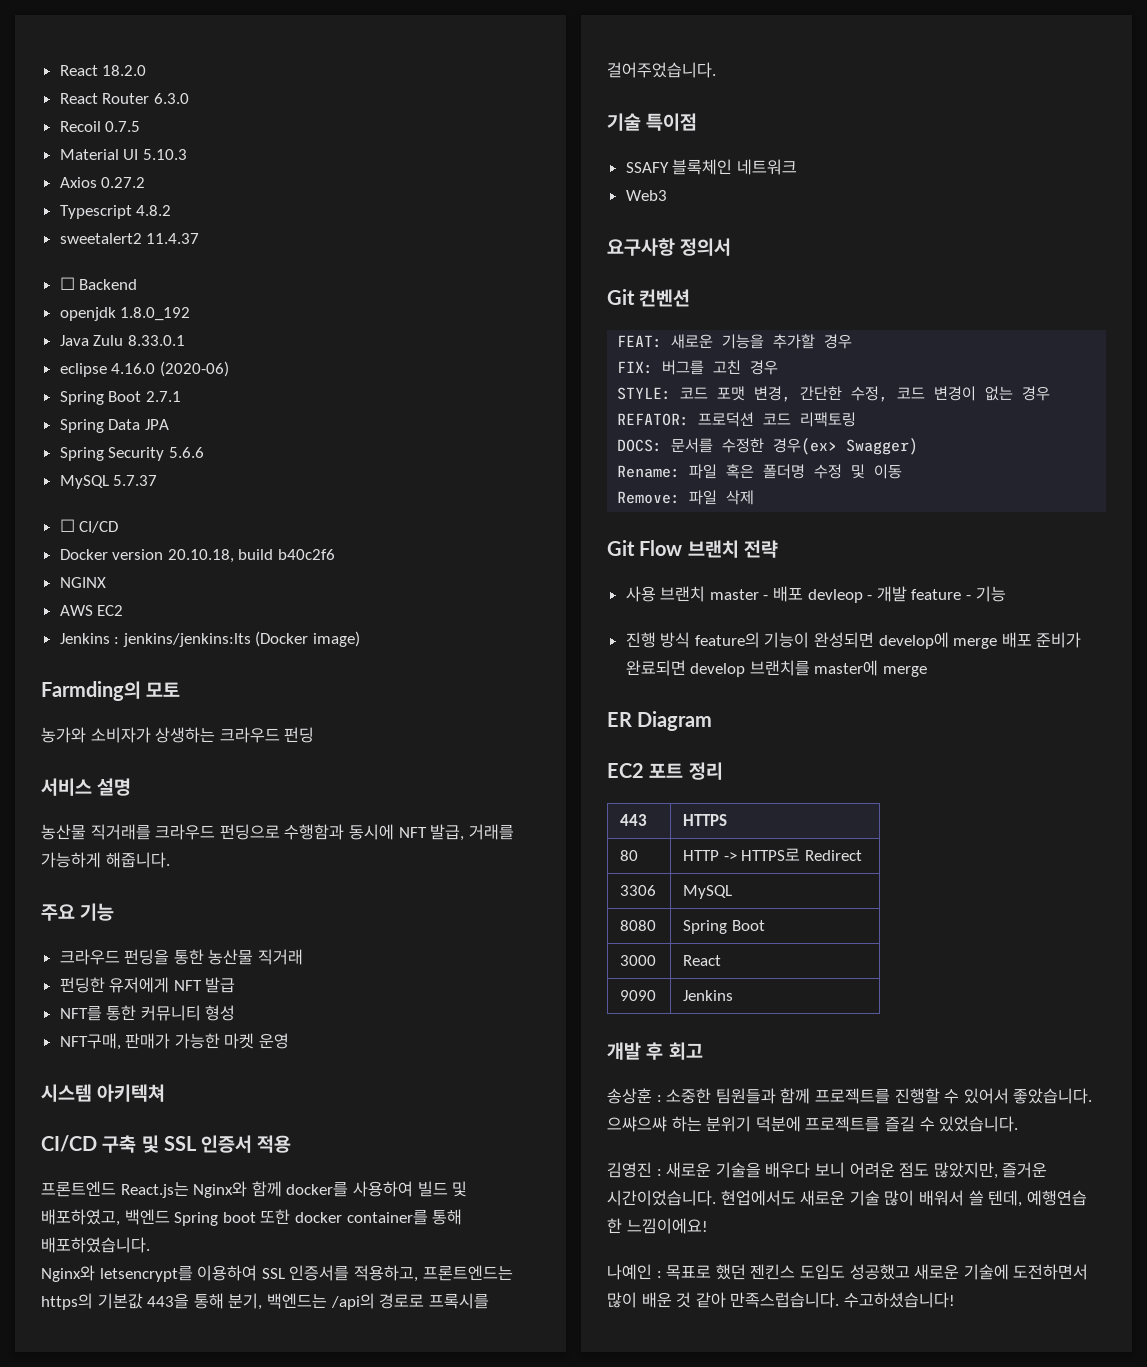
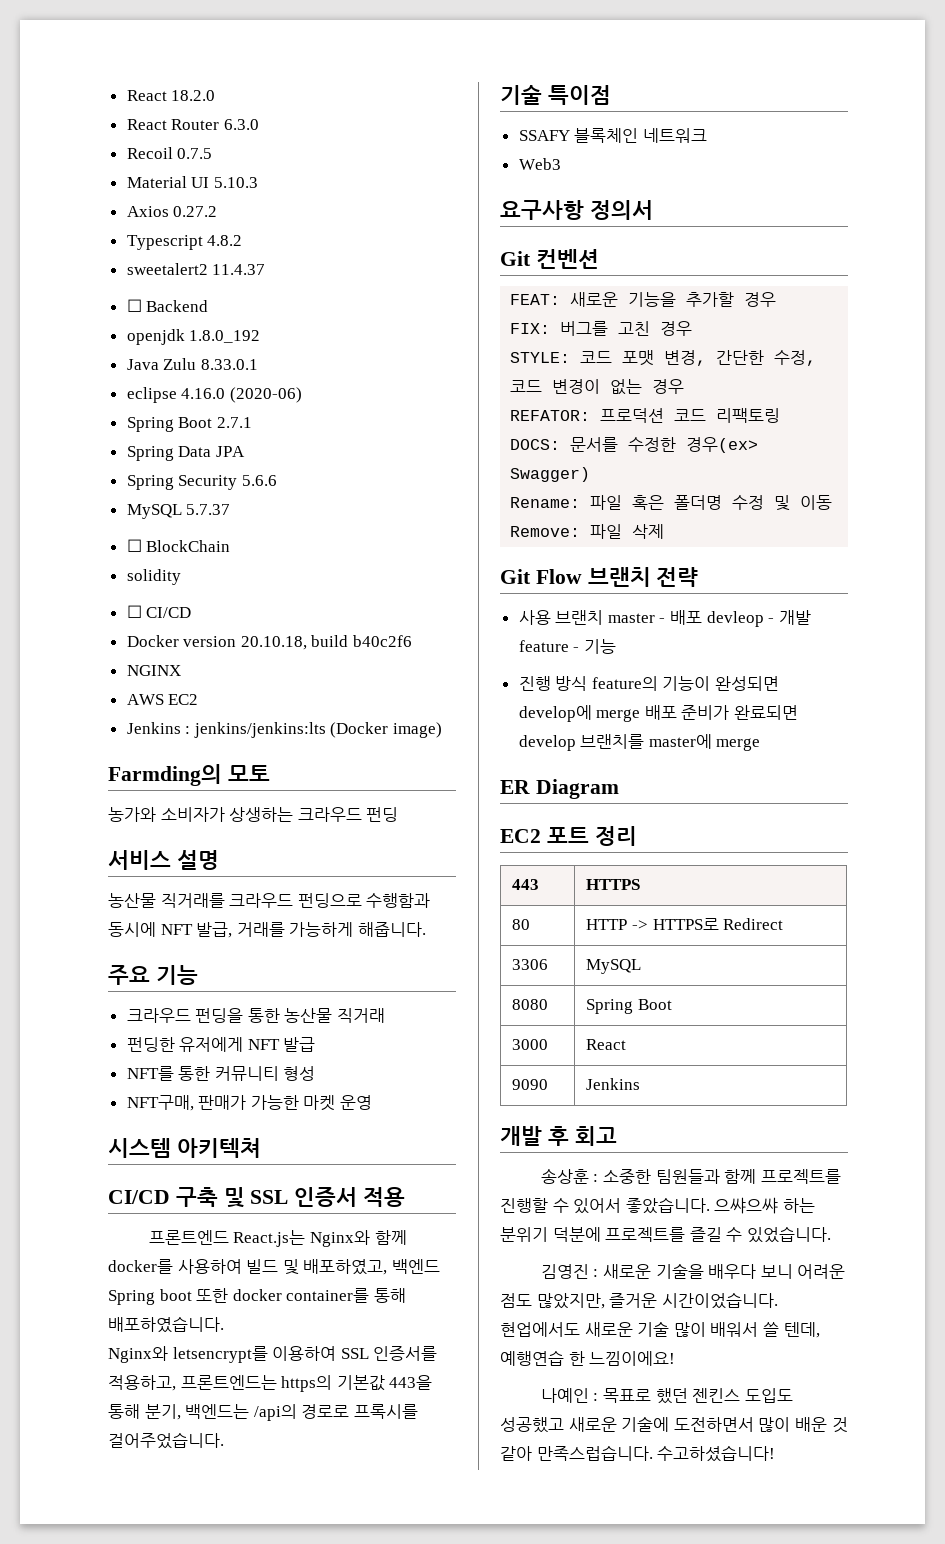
+ ☐ BlockChain
+ solidity

